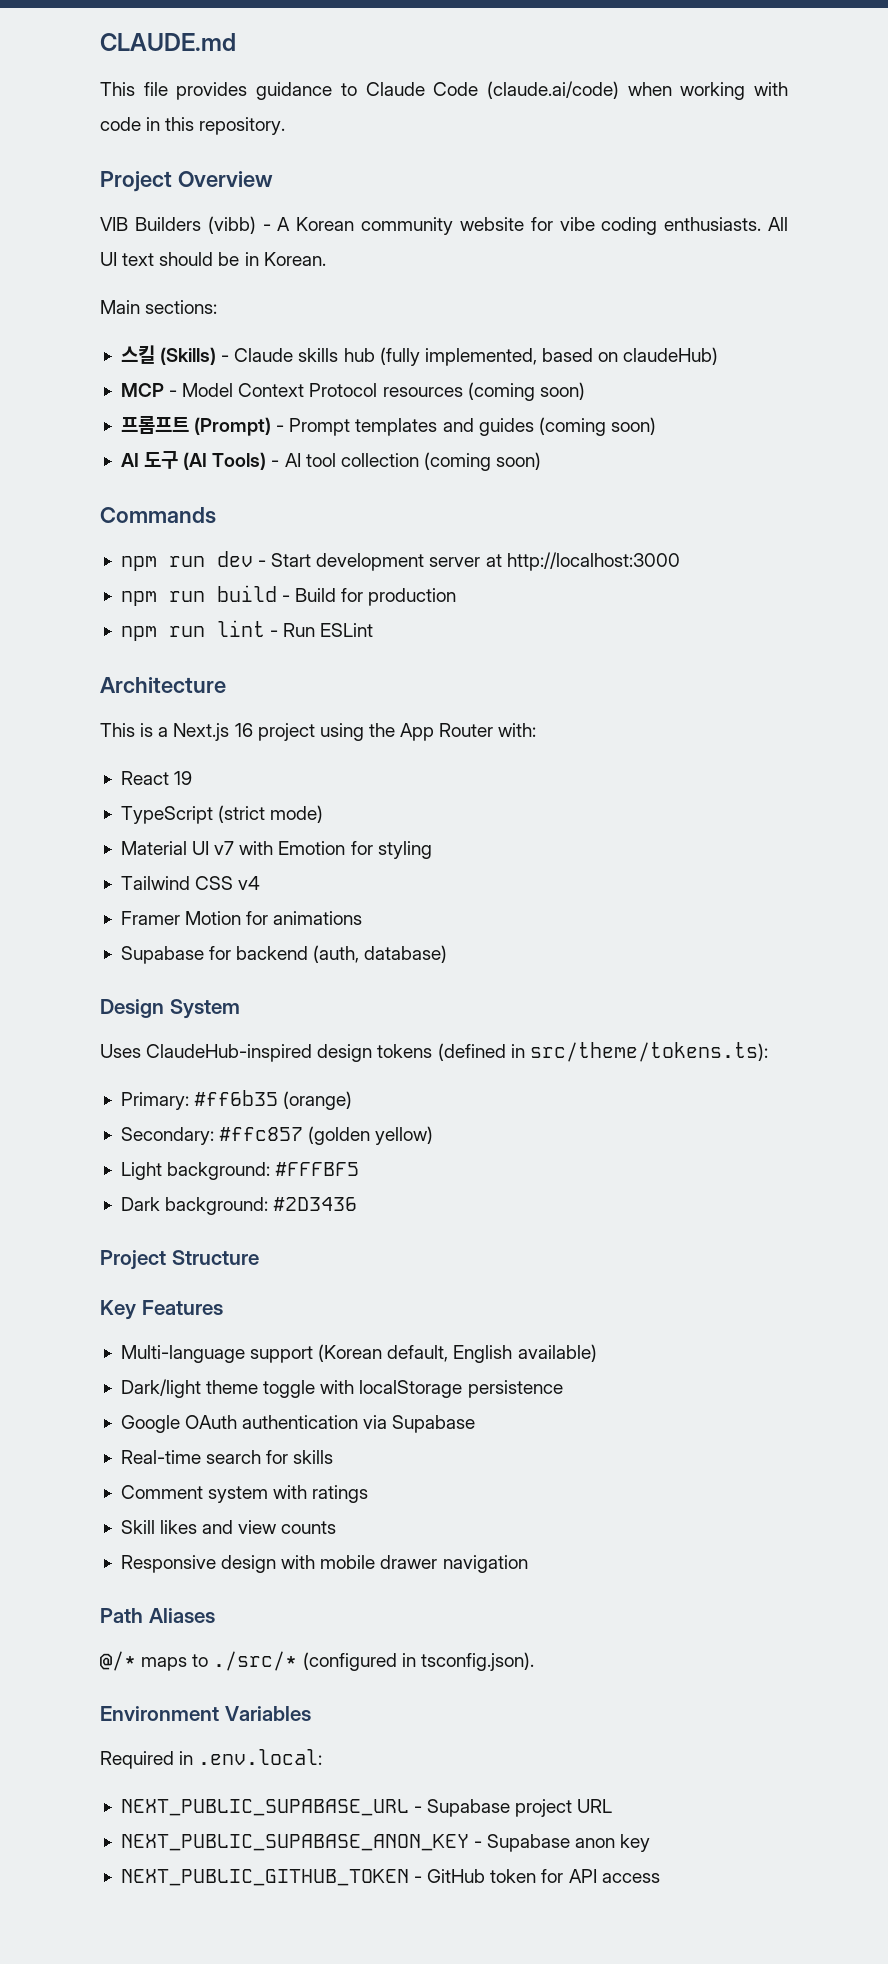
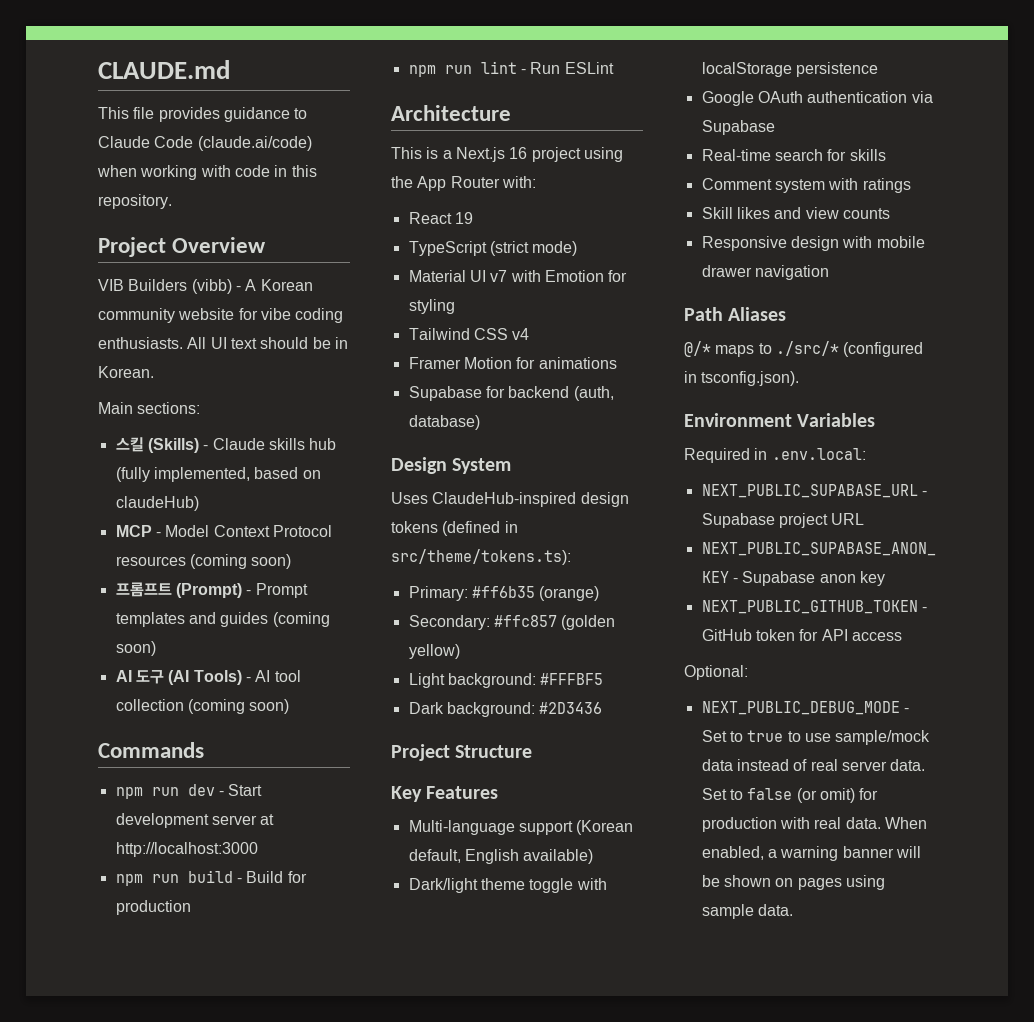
+ Optional:
+ NEXT_PUBLIC_DEBUG_MODE - Set to true to use sample/mock data instead of real server data. Set to false (or omit) for production with real data. When enabled, a warning banner will be shown on pages using sample data.

